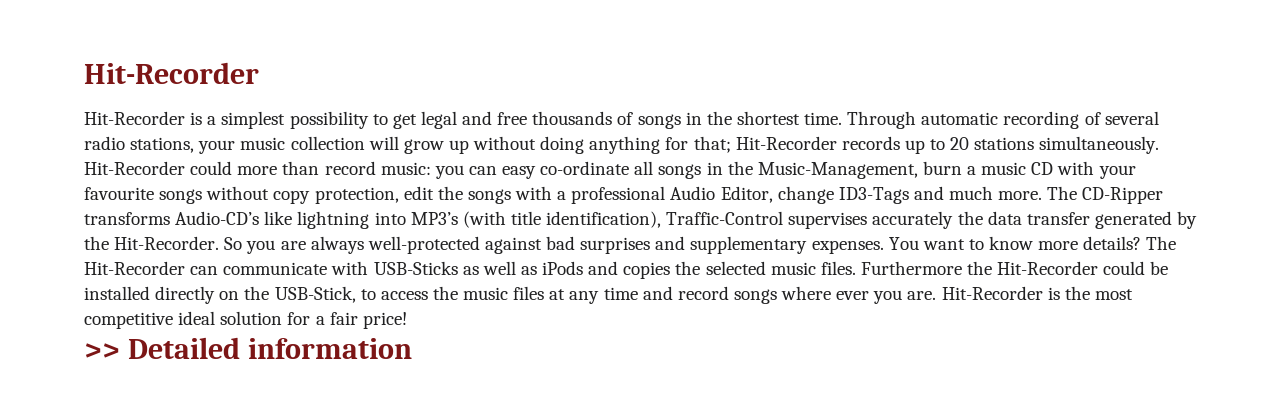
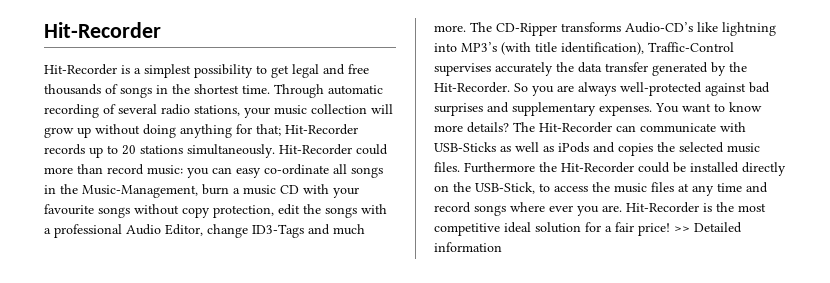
- Hit-Recorder is the most competitive ideal solution for a fair price!
- >> Detailed information
+ Hit-Recorder is the most competitive ideal solution for a fair price! >> Detailed information

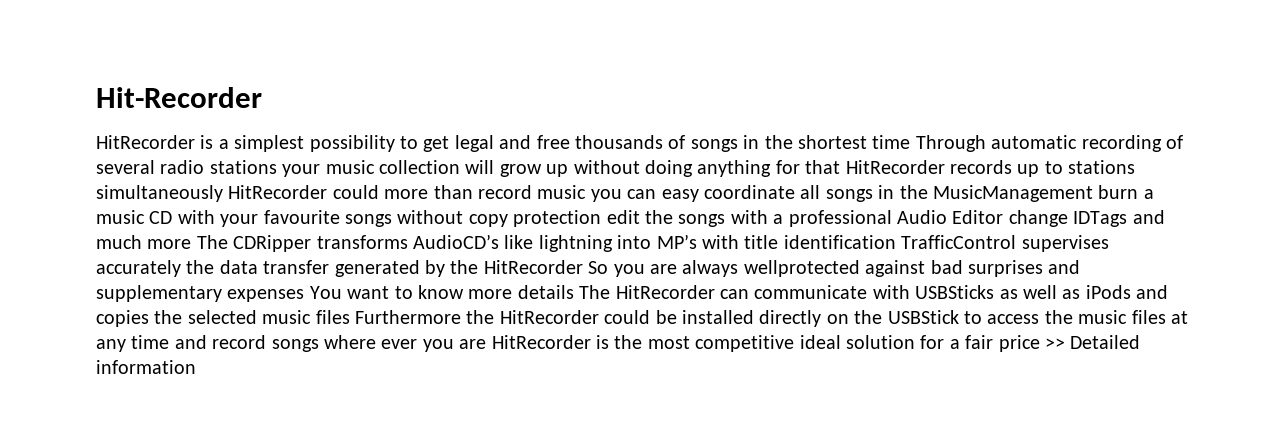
- Hit-Recorder is a simplest possibility to get legal and free thousands of songs in the shortest time. Through automatic recording of several radio stations, your music collection will grow up without doing anything for that; Hit-Recorder records up to 20 stations simultaneously. Hit-Recorder could more than record music: you can easy co-ordinate all songs in the Music-Management, burn a music CD with your favourite songs without copy protection, edit the songs with a professional Audio Editor, change ID3-Tags and much more. The CD-Ripper transforms Audio-CD’s like lightning into MP3’s (with title identification), Traffic-Control supervises accurately the data transfer generated by the Hit-Recorder. So you are always well-protected against bad surprises and supplementary expenses. You want to know more details? The Hit-Recorder can communicate with USB-Sticks as well as iPods and copies the selected music files. Furthermore the Hit-Recorder could be installed directly on the USB-Stick, to access the music files at any time and record songs where ever you are. Hit-Recorder is the most competitive ideal solution for a fair price! >> Detailed information
+ HitRecorder is a simplest possibility to get legal and free thousands of songs in the shortest time Through automatic recording of several radio stations your music collection will grow up without doing anything for that HitRecorder records up to stations simultaneously HitRecorder could more than record music you can easy coordinate all songs in the MusicManagement burn a music CD with your favourite songs without copy protection edit the songs with a professional Audio Editor change IDTags and much more The CDRipper transforms AudioCD’s like lightning into MP’s with title identification TrafficControl supervises accurately the data transfer generated by the HitRecorder So you are always wellprotected against bad surprises and supplementary expenses You want to know more details The HitRecorder can communicate with USBSticks as well as iPods and copies the selected music files Furthermore the HitRecorder could be installed directly on the USBStick to access the music files at any time and record songs where ever you are HitRecorder is the most competitive ideal solution for a fair price >> Detailed information

